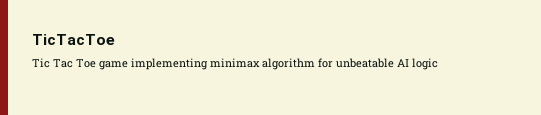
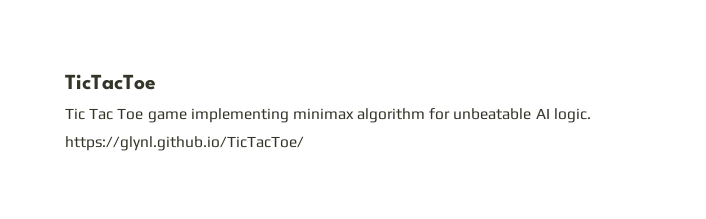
- Tic Tac Toe game implementing minimax algorithm for unbeatable AI logic
+ Tic Tac Toe game implementing minimax algorithm for unbeatable AI logic.
+ https://glynl.github.io/TicTacToe/

